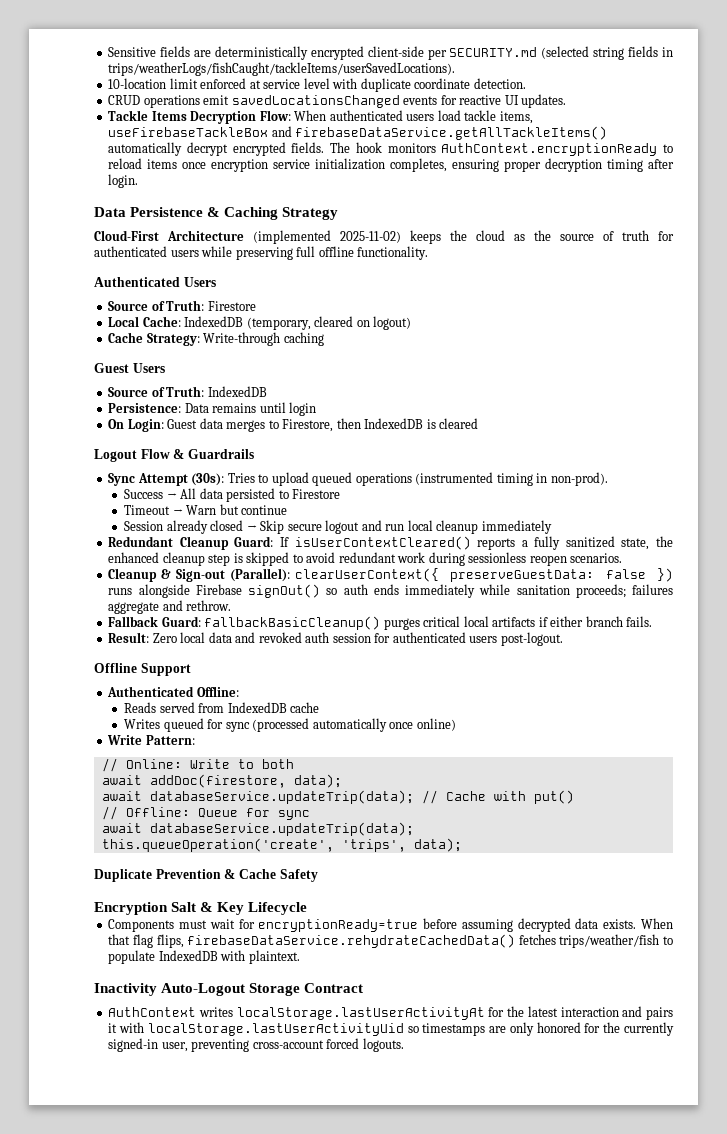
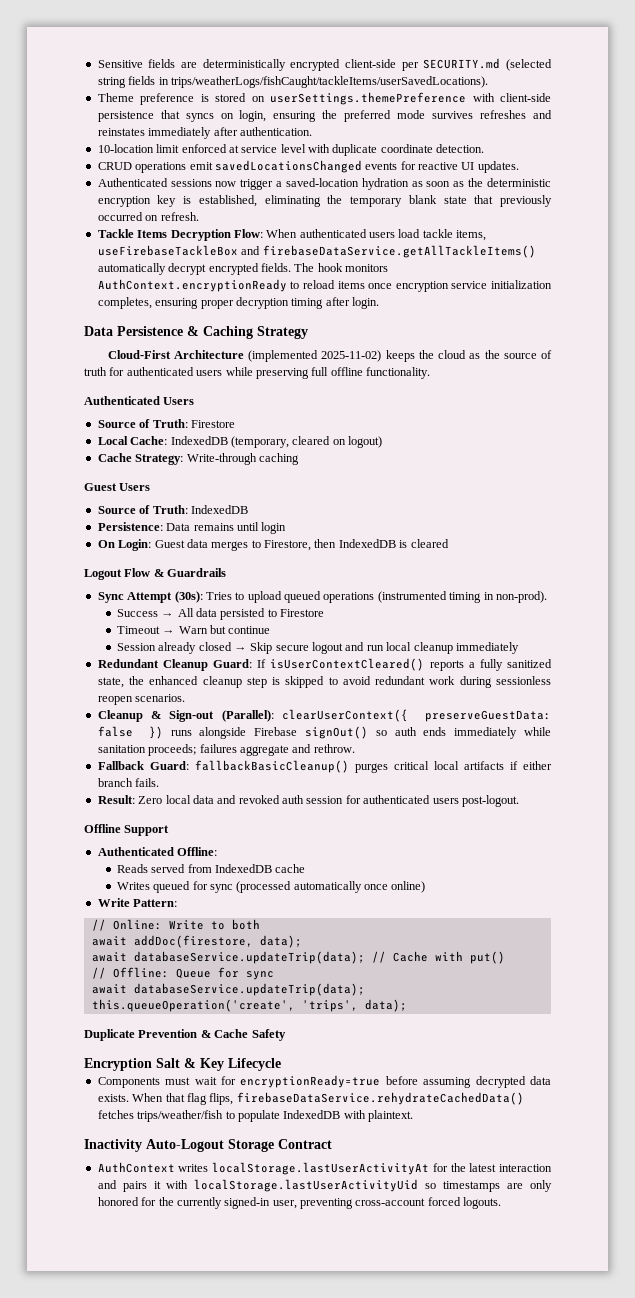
+ Theme preference is stored on userSettings.themePreference with client-side persistence that syncs on login, ensuring the preferred mode survives refreshes and reinstates immediately after authentication.
+ Authenticated sessions now trigger a saved-location hydration as soon as the deterministic encryption key is established, eliminating the temporary blank state that previously occurred on refresh.

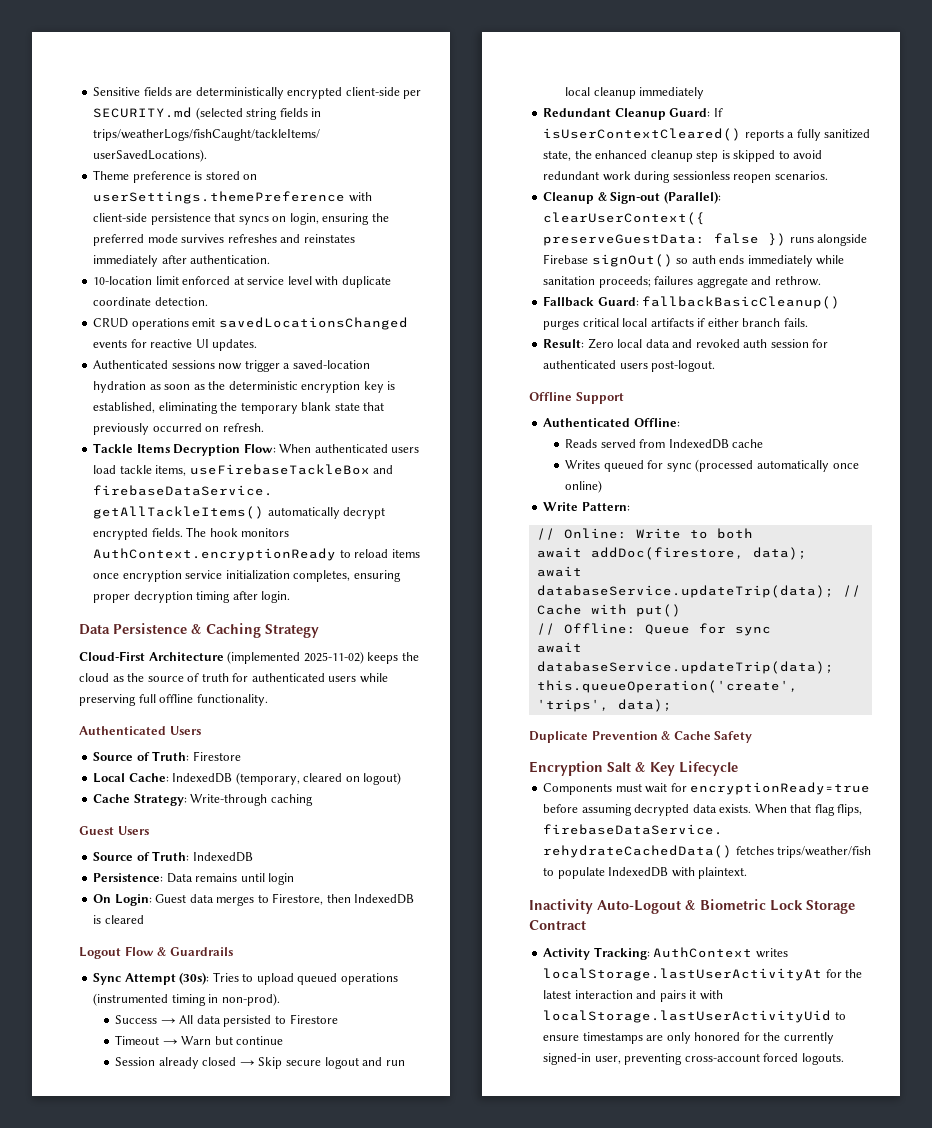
- Inactivity Auto-Logout Storage Contract
+ Inactivity Auto-Logout & Biometric Lock Storage Contract
- AuthContext writes localStorage.lastUserActivityAt for the latest interaction and pairs it with localStorage.lastUserActivityUid so timestamps are only honored for the currently signed-in user, preventing cross-account forced logouts.
+ Activity Tracking: AuthContext writes localStorage.lastUserActivityAt for the latest interaction and pairs it with localStorage.lastUserActivityUid to ensure timestamps are only honored for the currently signed-in user, preventing cross-account forced logouts.

